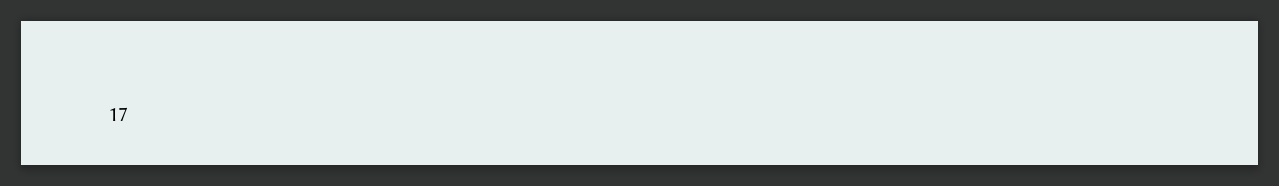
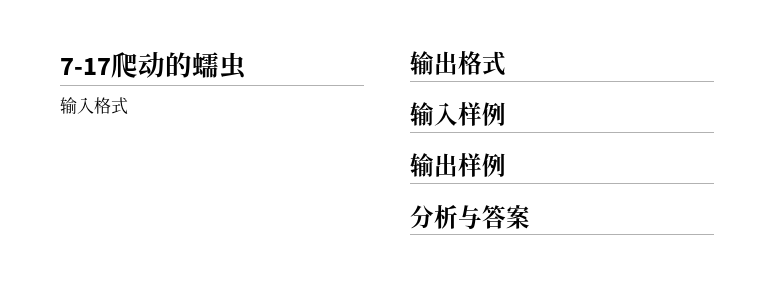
- 17
+ 7-17爬动的蠕虫
+ 输入格式
+ 输出格式
+ 输入样例
+ 输出样例
+ 分析与答案

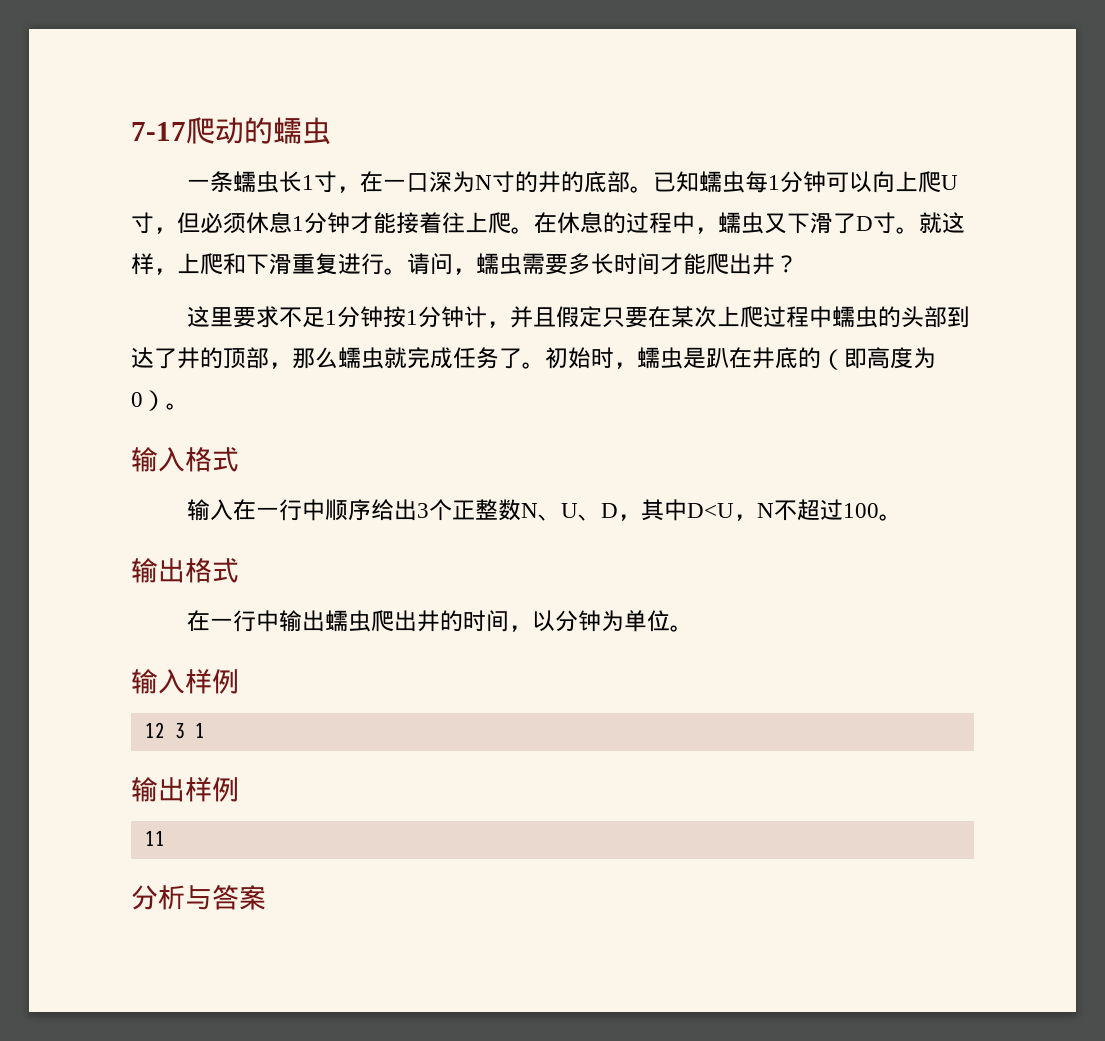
+ 一条蠕虫长1寸，在一口深为N寸的井的底部。已知蠕虫每1分钟可以向上爬U寸，但必须休息1分钟才能接着往上爬。在休息的过程中，蠕虫又下滑了D寸。就这样，上爬和下滑重复进行。请问，蠕虫需要多长时间才能爬出井？
+ 这里要求不足1分钟按1分钟计，并且假定只要在某次上爬过程中蠕虫的头部到达了井的顶部，那么蠕虫就完成任务了。初始时，蠕虫是趴在井底的（即高度为0）。
  输入格式
+ 输入在一行中顺序给出3个正整数N、U、D，其中D<U，N不超过100。
  输出格式
+ 在一行中输出蠕虫爬出井的时间，以分钟为单位。
+ 12 3 1
+ 11

